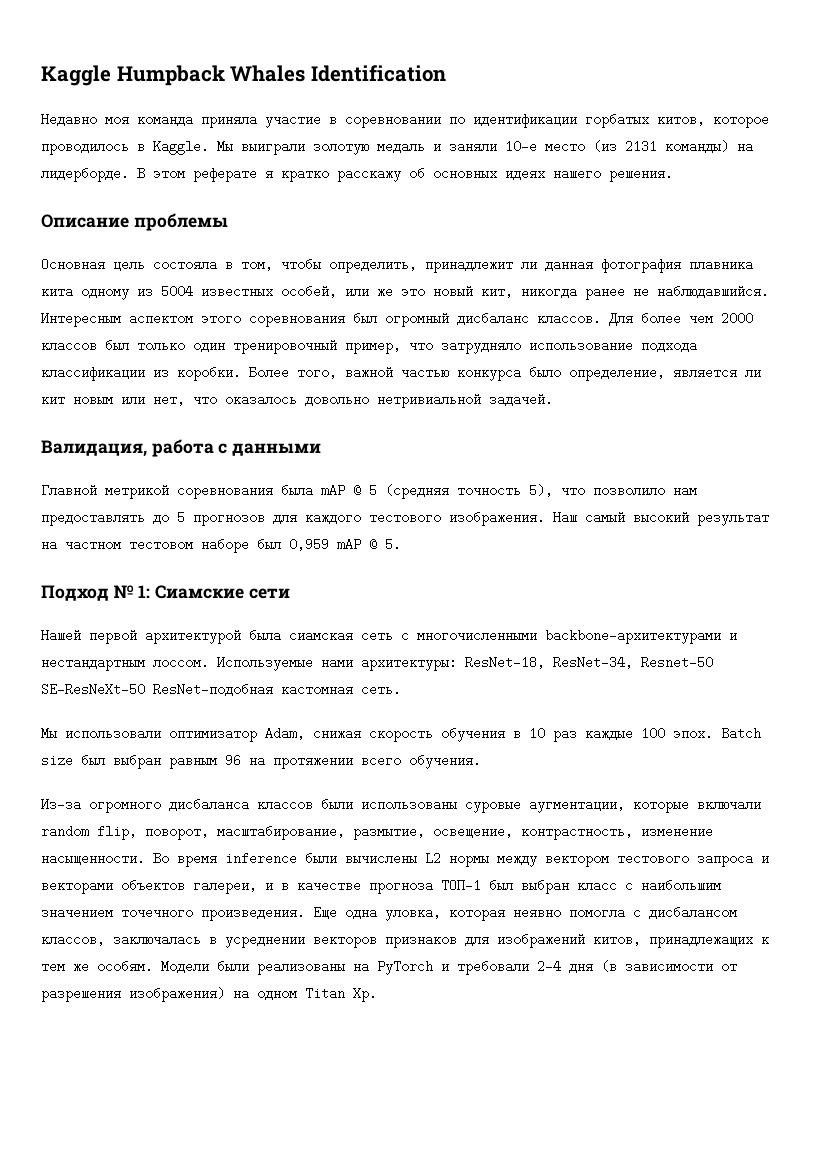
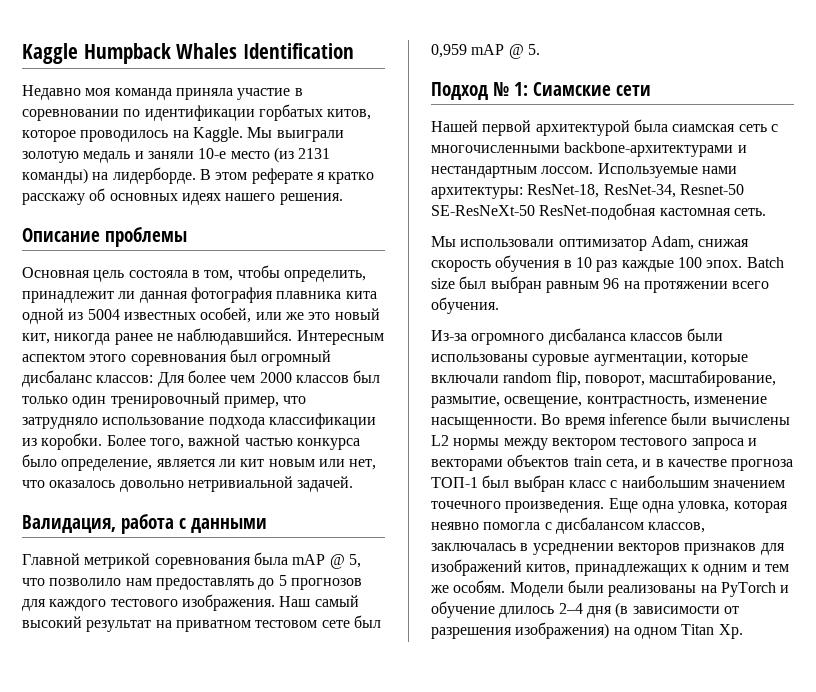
- Недавно моя команда приняла участие в соревновании по идентификации горбатых китов, которое проводилось в Kaggle.
+ Недавно моя команда приняла участие в соревновании по идентификации горбатых китов, которое проводилось на Kaggle.
- Основная цель состояла в том, чтобы определить, принадлежит ли данная фотография плавника кита одному из 5004 известных особей, или же это новый кит, никогда ранее не наблюдавшийся.
+ Основная цель состояла в том, чтобы определить, принадлежит ли данная фотография плавника кита одной из 5004 известных особей, или же это новый кит, никогда ранее не наблюдавшийся.
- Интересным аспектом этого соревнования был огромный дисбаланс классов. Для более чем 2000 классов был только один тренировочный пример, что затрудняло использование подхода классификации из коробки.
+ Интересным аспектом этого соревнования был огромный дисбаланс классов: Для более чем 2000 классов был только один тренировочный пример, что затрудняло использование подхода классификации из коробки.
- Главной метрикой соревнования была mAP @ 5 (средняя точность 5), что позволило нам предоставлять до 5 прогнозов для каждого тестового изображения.
+ Главной метрикой соревнования была mAP @ 5, что позволило нам предоставлять до 5 прогнозов для каждого тестового изображения.
- Наш самый высокий результат на частном тестовом наборе был 0,959 mAP @ 5.
+ Наш самый высокий результат на приватном тестовом сете был 0,959 mAP @ 5.
- Во время inference были вычислены L2 нормы между вектором тестового запроса и векторами объектов галереи, и в качестве прогноза ТОП-1 был выбран класс с наибольшим значением точечного произведения.
+ Во время inference были вычислены L2 нормы между вектором тестового запроса и векторами объектов train сета, и в качестве прогноза ТОП-1 был выбран класс с наибольшим значением точечного произведения.
- Еще одна уловка, которая неявно помогла с дисбалансом классов, заключалась в усреднении векторов признаков для изображений китов, принадлежащих к тем же особям.
+ Еще одна уловка, которая неявно помогла с дисбалансом классов, заключалась в усреднении векторов признаков для изображений китов, принадлежащих к одним и тем же особям.
- Модели были реализованы на PyTorch и требовали 2–4 дня (в зависимости от разрешения изображения) на одном Titan Xp.
+ Модели были реализованы на PyTorch и обучение длилось 2–4 дня (в зависимости от разрешения изображения) на одном Titan Xp.

